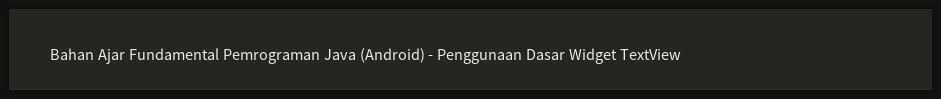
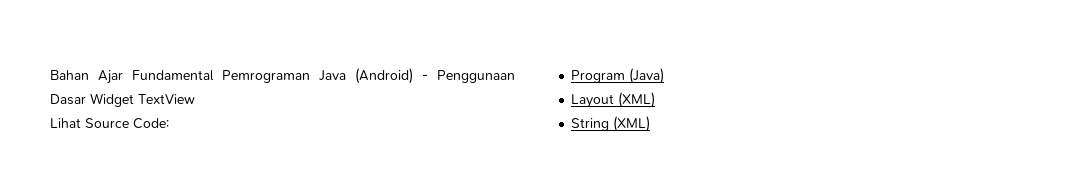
+ Lihat Source Code:
+ Program (Java)
+ Layout (XML)
+ String (XML)

